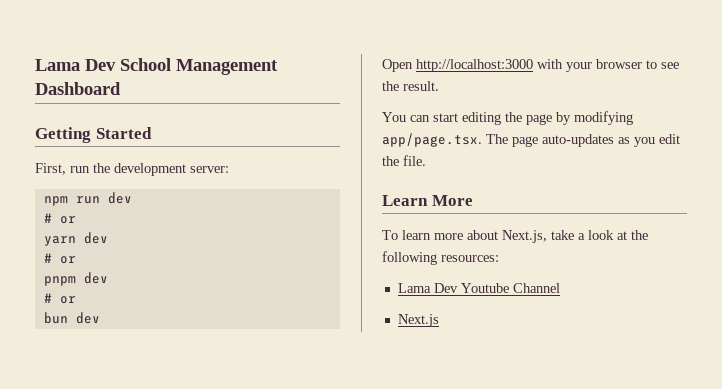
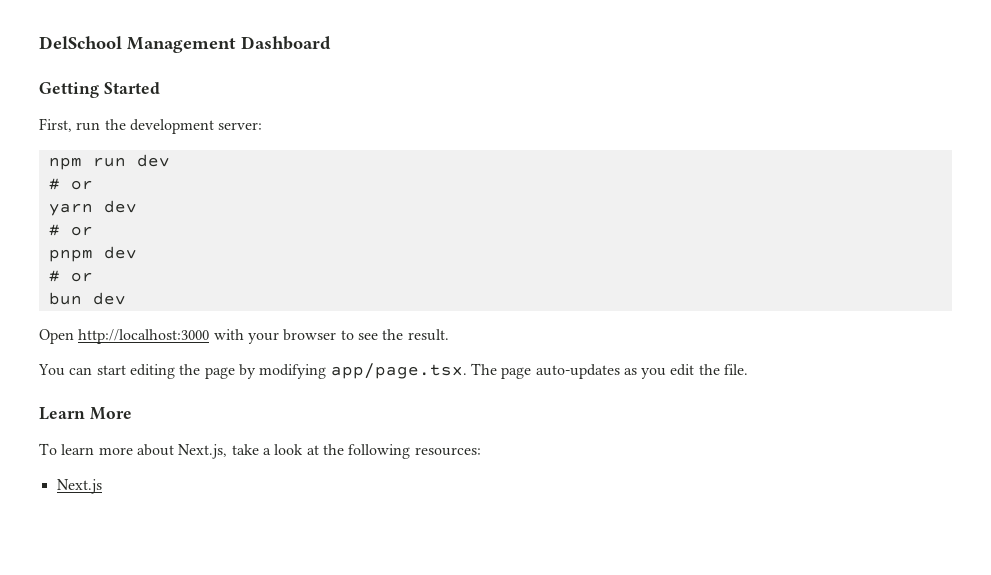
- Lama Dev School Management Dashboard
+ DelSchool Management Dashboard
- Lama Dev Youtube Channel

